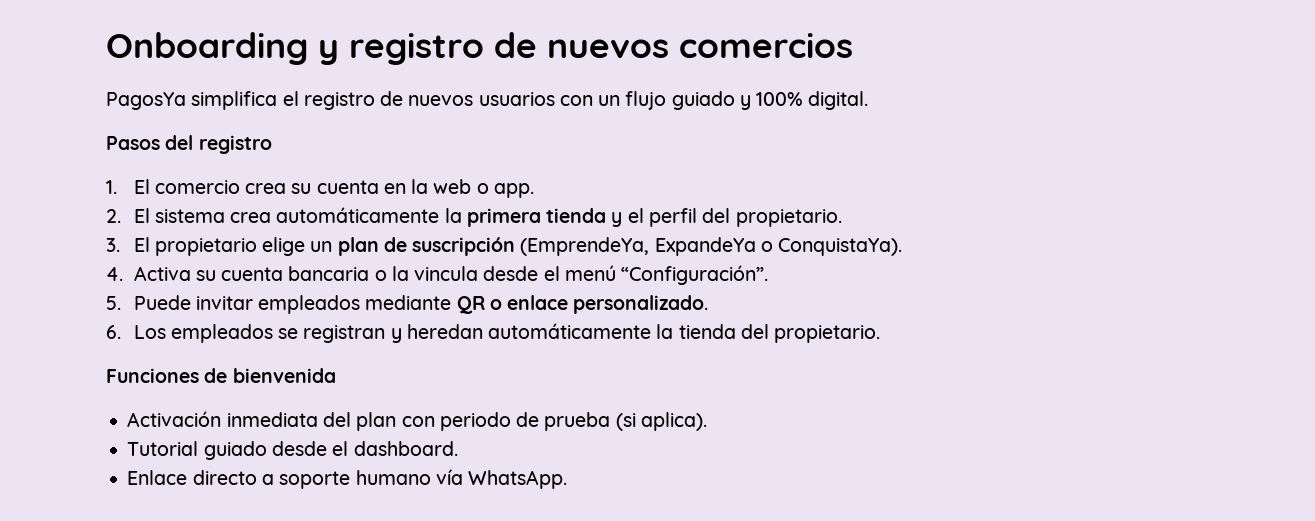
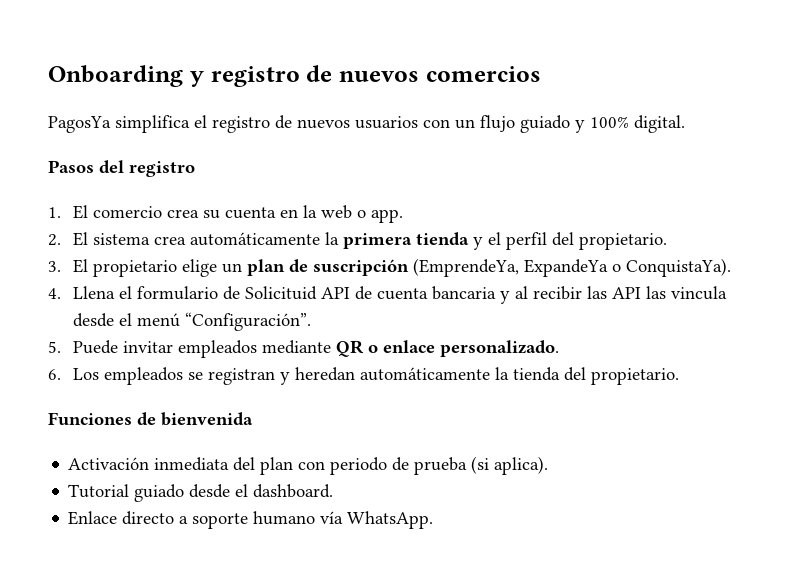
- 4. Activa su cuenta bancaria o la vincula desde el menú “Configuración”.
+ 4. Llena el formulario de Solicituid API de cuenta bancaria y al recibir las API las vincula desde el menú “Configuración”.

